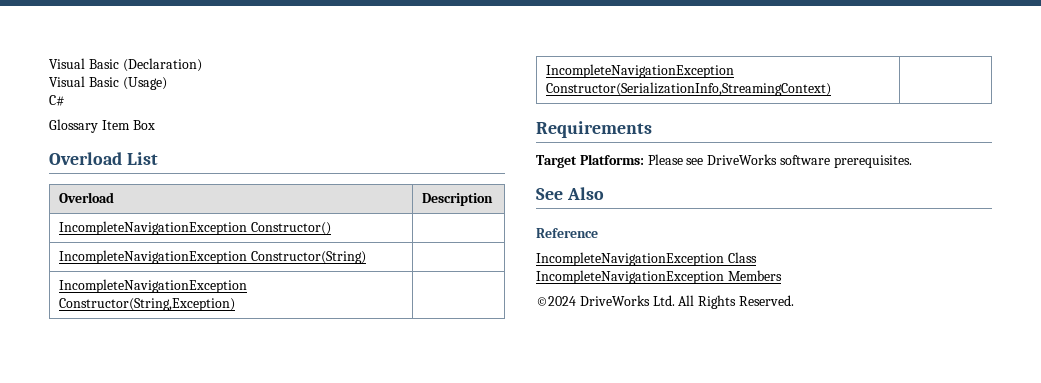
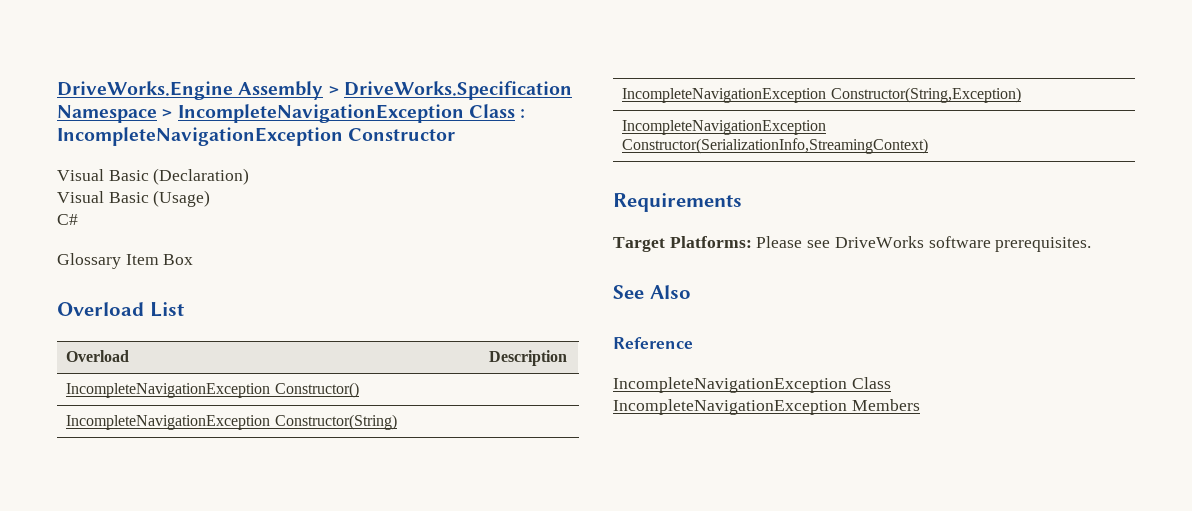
+ DriveWorks.Engine Assembly > DriveWorks.Specification Namespace > IncompleteNavigationException Class : IncompleteNavigationException Constructor
- ©2024 DriveWorks Ltd. All Rights Reserved.

